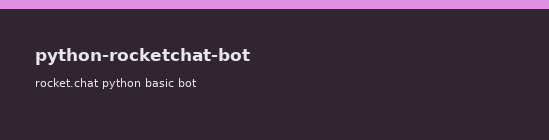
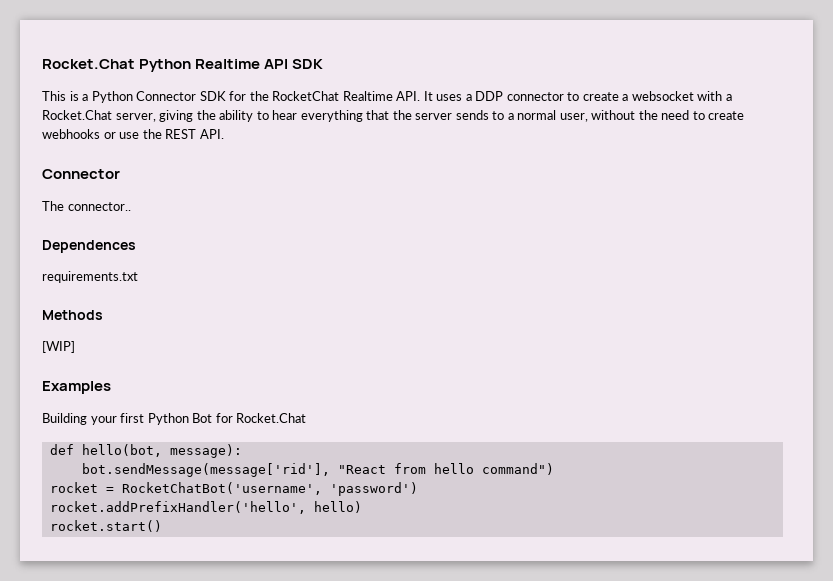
- python-rocketchat-bot
- rocket.chat python basic bot
+ Rocket.Chat Python Realtime API SDK
+ This is a Python Connector SDK for the RocketChat Realtime API. It uses a DDP connector to create a websocket with a Rocket.Chat server, giving the ability to hear everything that the server sends to a normal user, without the need to create webhooks or use the REST API.
+ Connector
+ The connector..
+ Dependences
+ requirements.txt
+ Methods
+ [WIP]
+ Examples
+ Building your first Python Bot for Rocket.Chat
+ def hello(bot, message):
+ bot.sendMessage(message['rid'], "React from hello command")
+ rocket = RocketChatBot('username', 'password')
+ rocket.addPrefixHandler('hello', hello)
+ rocket.start()

